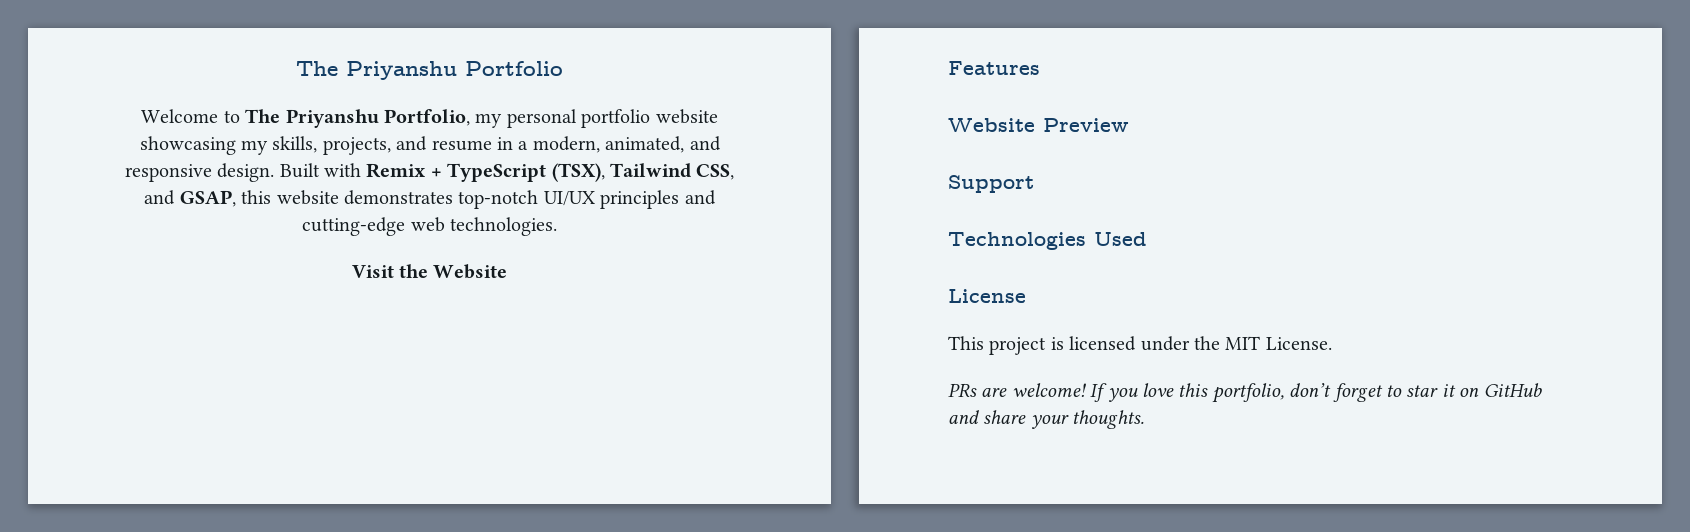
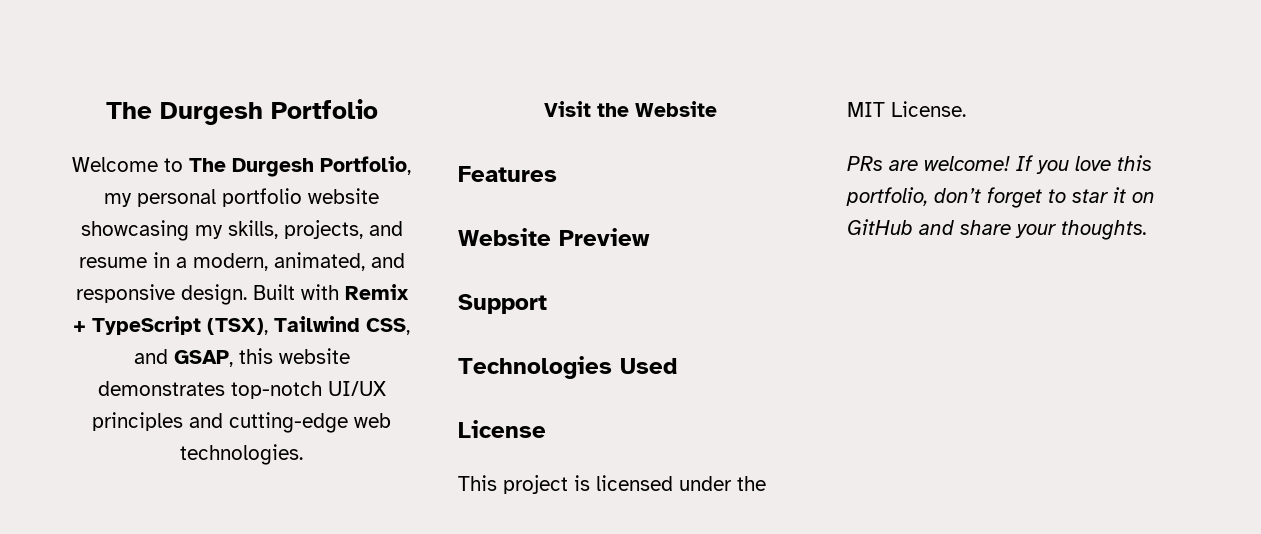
- The Priyanshu Portfolio
+ The Durgesh Portfolio
- Welcome to The Priyanshu Portfolio, my personal portfolio website showcasing my skills, projects, and resume in a modern, animated, and responsive design.
+ Welcome to The Durgesh Portfolio, my personal portfolio website showcasing my skills, projects, and resume in a modern, animated, and responsive design.

